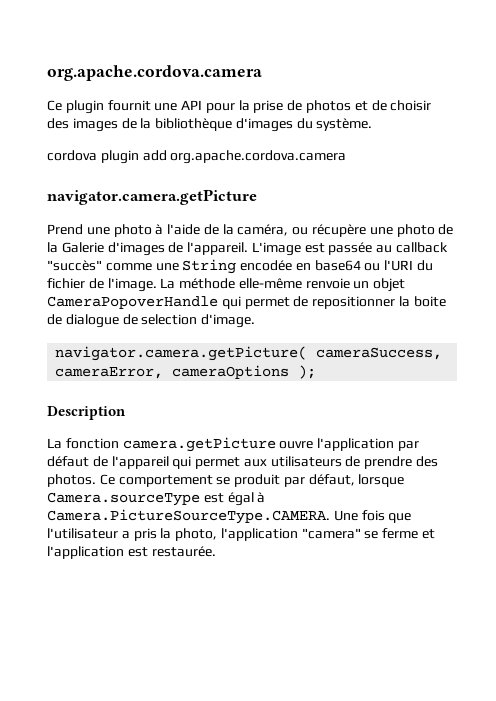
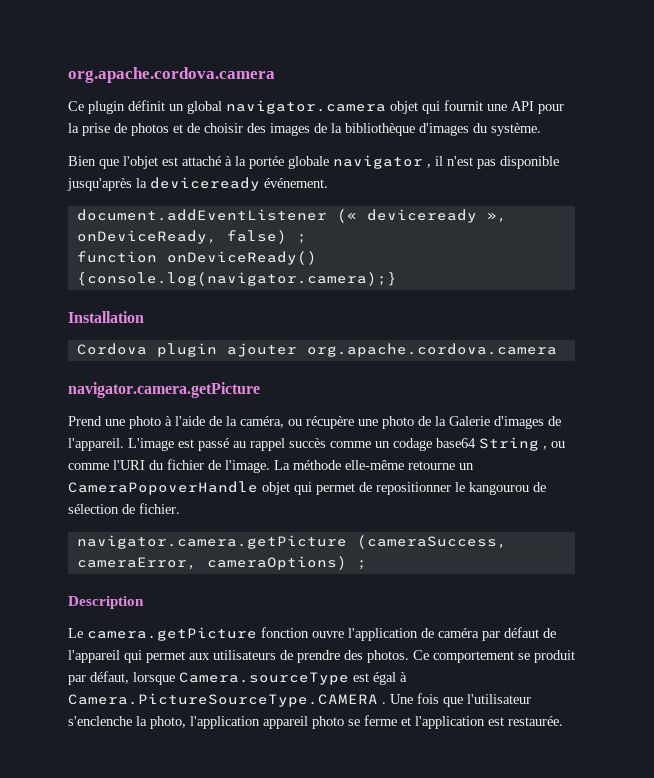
- Ce plugin fournit une API pour la prise de photos et de choisir des images de la bibliothèque d'images du système.
+ Ce plugin définit un global navigator.camera objet qui fournit une API pour la prise de photos et de choisir des images de la bibliothèque d'images du système.
- cordova plugin add org.apache.cordova.camera
+ Bien que l'objet est attaché à la portée globale navigator , il n'est pas disponible jusqu'après la deviceready événement.
+ document.addEventListener (« deviceready », onDeviceReady, false) ;
+ function onDeviceReady() {console.log(navigator.camera);}
+ Installation
+ Cordova plugin ajouter org.apache.cordova.camera
- L'image est passée au callback "succès" comme une String encodée en base64 ou l'URI du fichier de l'image.
+ L'image est passé au rappel succès comme un codage base64 String , ou comme l'URI du fichier de l'image.
- La méthode elle-même renvoie un objet CameraPopoverHandle qui permet de repositionner la boite de dialogue de selection d'image.
- navigator.camera.getPicture( cameraSuccess, cameraError, cameraOptions );
+ La méthode elle-même retourne un CameraPopoverHandle objet qui permet de repositionner le kangourou de sélection de fichier.
+ navigator.camera.getPicture (cameraSuccess, cameraError, cameraOptions) ;
  Description
- La fonction camera.getPicture ouvre l'application par défaut de l'appareil qui permet aux utilisateurs de prendre des photos.
+ Le camera.getPicture fonction ouvre l'application de caméra par défaut de l'appareil qui permet aux utilisateurs de prendre des photos.
- Ce comportement se produit par défaut, lorsque Camera.sourceType est égal à Camera.PictureSourceType.CAMERA. Une fois que l'utilisateur a pris la photo, l'application "camera" se ferme et l'application est restaurée.
+ Ce comportement se produit par défaut, lorsque Camera.sourceType est égal à Camera.PictureSourceType.CAMERA . Une fois que l'utilisateur s'enclenche la photo, l'application appareil photo se ferme et l'application est restaurée.

